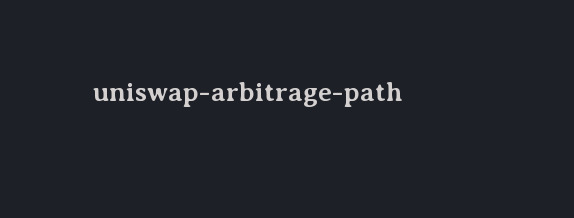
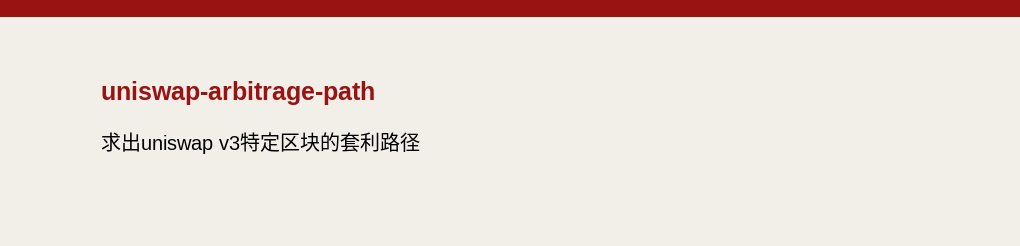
+ 求出uniswap v3特定区块的套利路径

